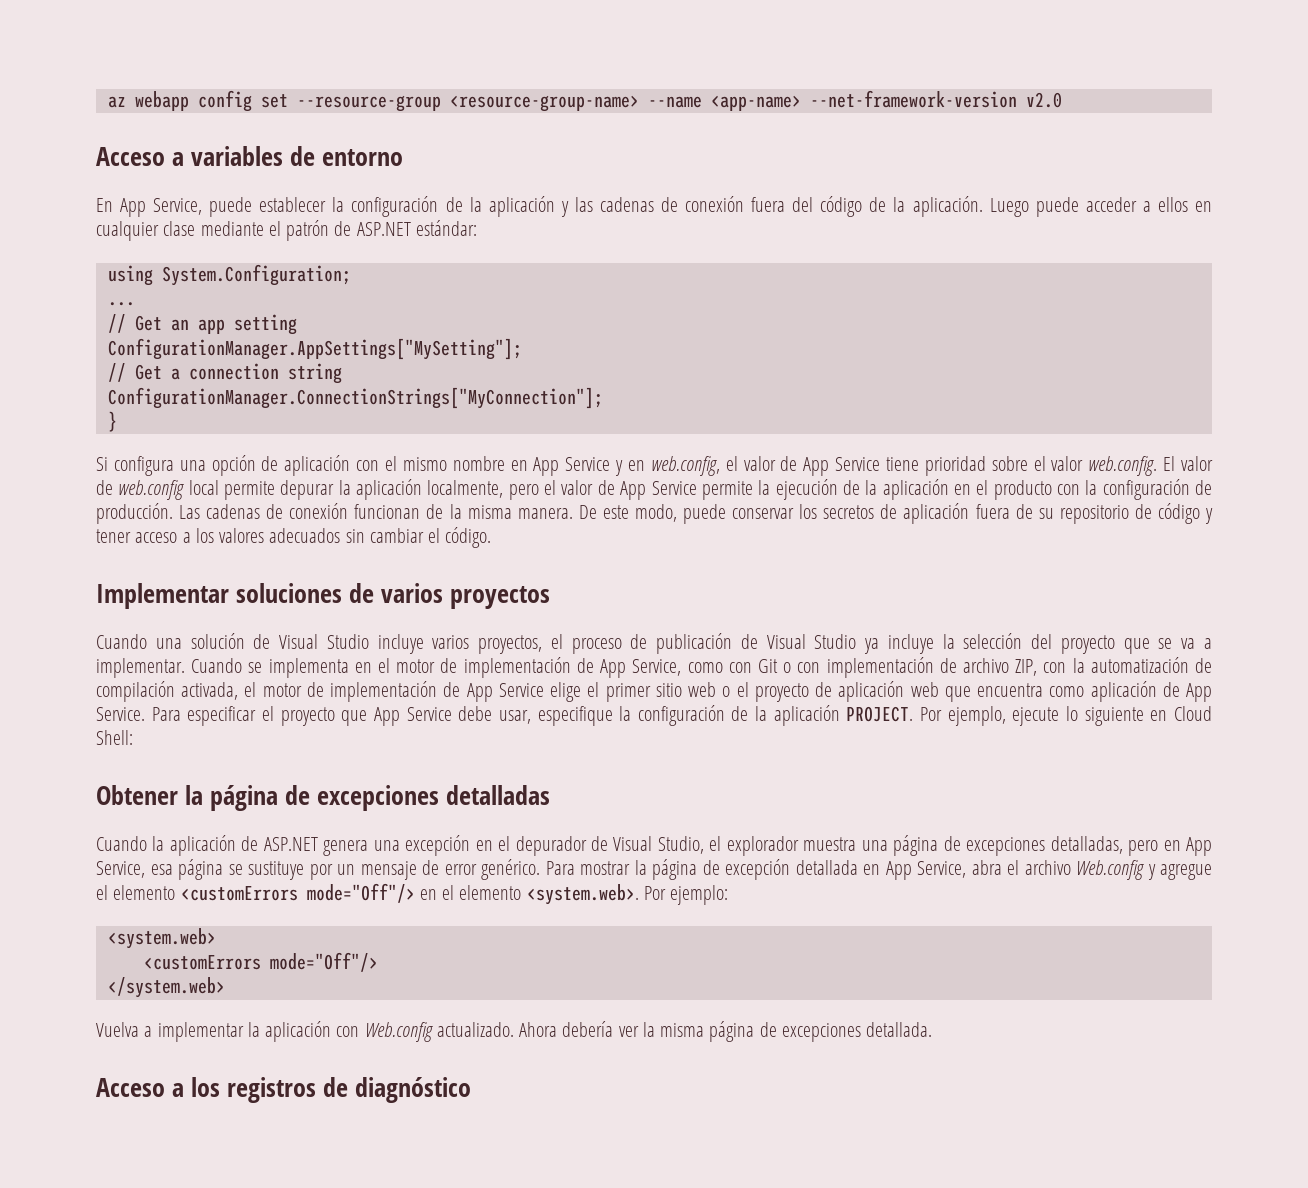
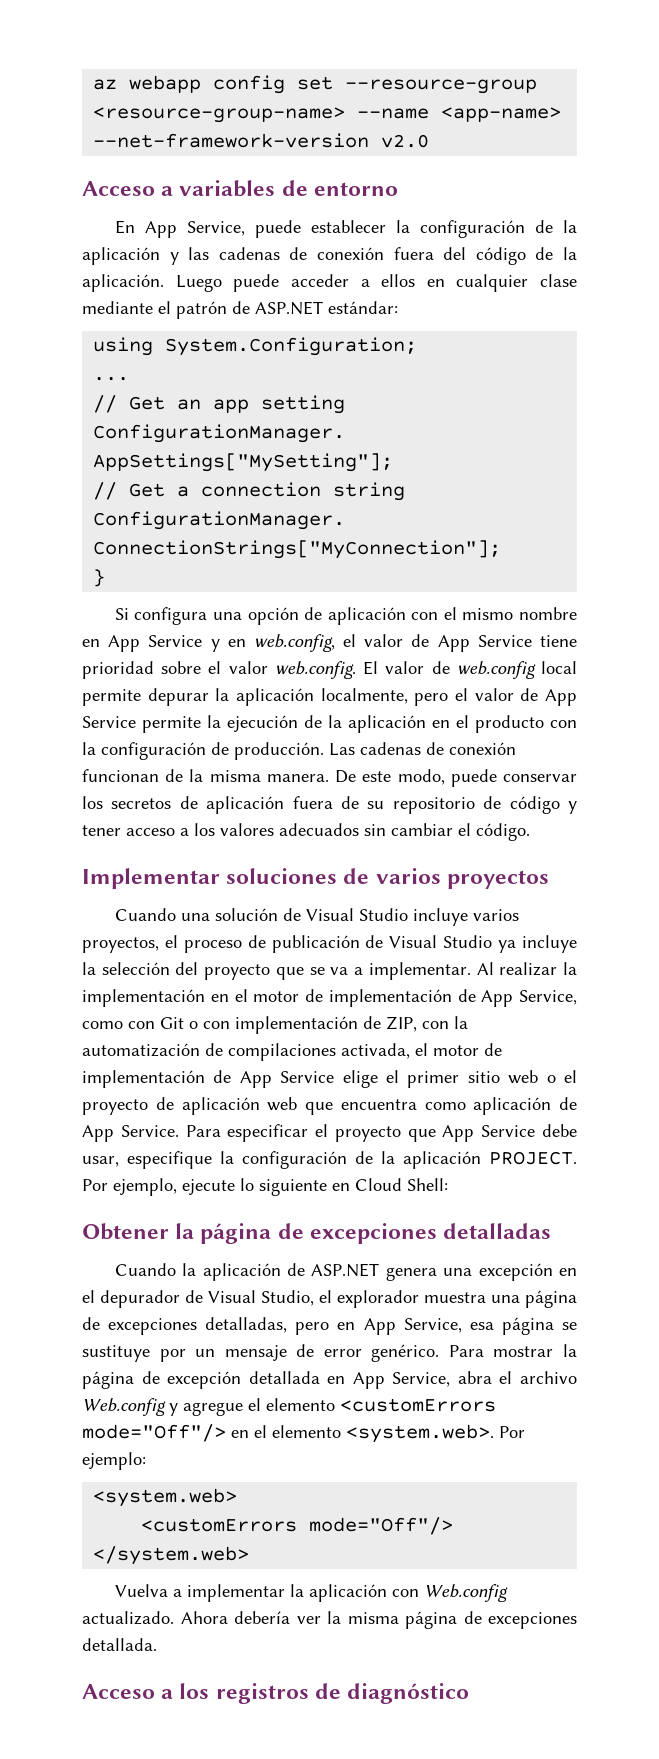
- Cuando se implementa en el motor de implementación de App Service, como con Git o con implementación de archivo ZIP, con la automatización de compilación activada, el motor de implementación de App Service elige el primer sitio web o el proyecto de aplicación web que encuentra como aplicación de App Service.
+ Al realizar la implementación en el motor de implementación de App Service, como con Git o con implementación de ZIP, con la automatización de compilaciones activada, el motor de implementación de App Service elige el primer sitio web o el proyecto de aplicación web que encuentra como aplicación de App Service.

